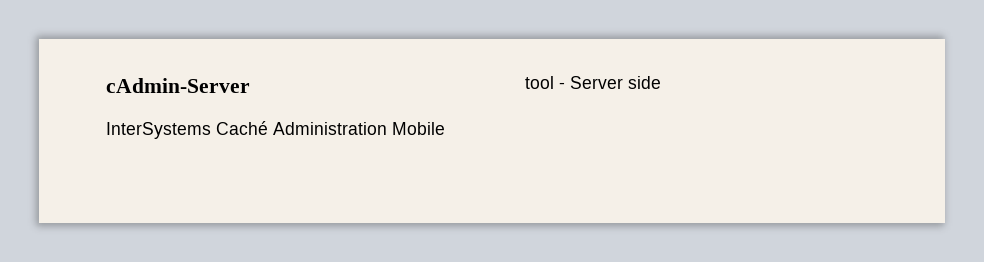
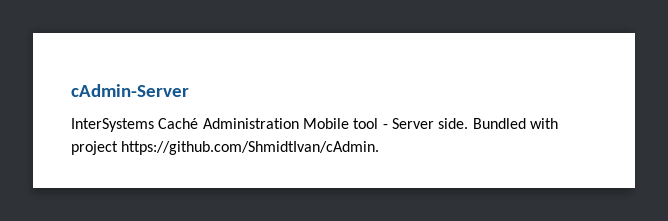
- InterSystems Caché Administration Mobile tool - Server side
+ InterSystems Caché Administration Mobile tool - Server side. Bundled with project https://github.com/ShmidtIvan/cAdmin.

